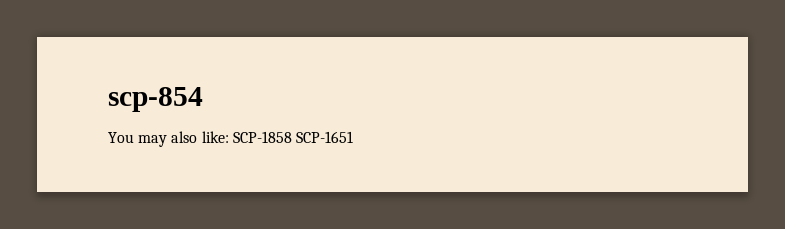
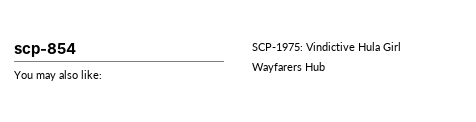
- You may also like: SCP-1858 SCP-1651
+ You may also like:
+ SCP-1975: Vindictive Hula Girl
+ Wayfarers Hub

